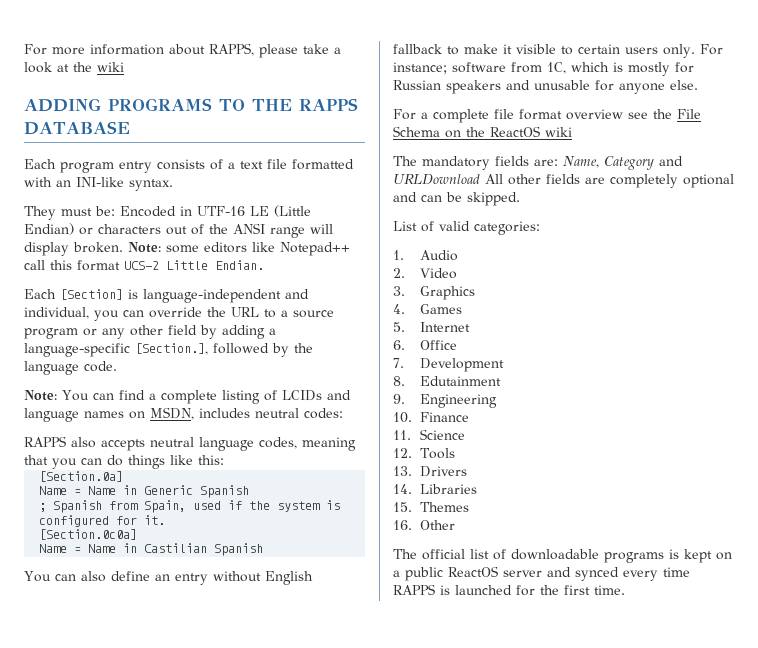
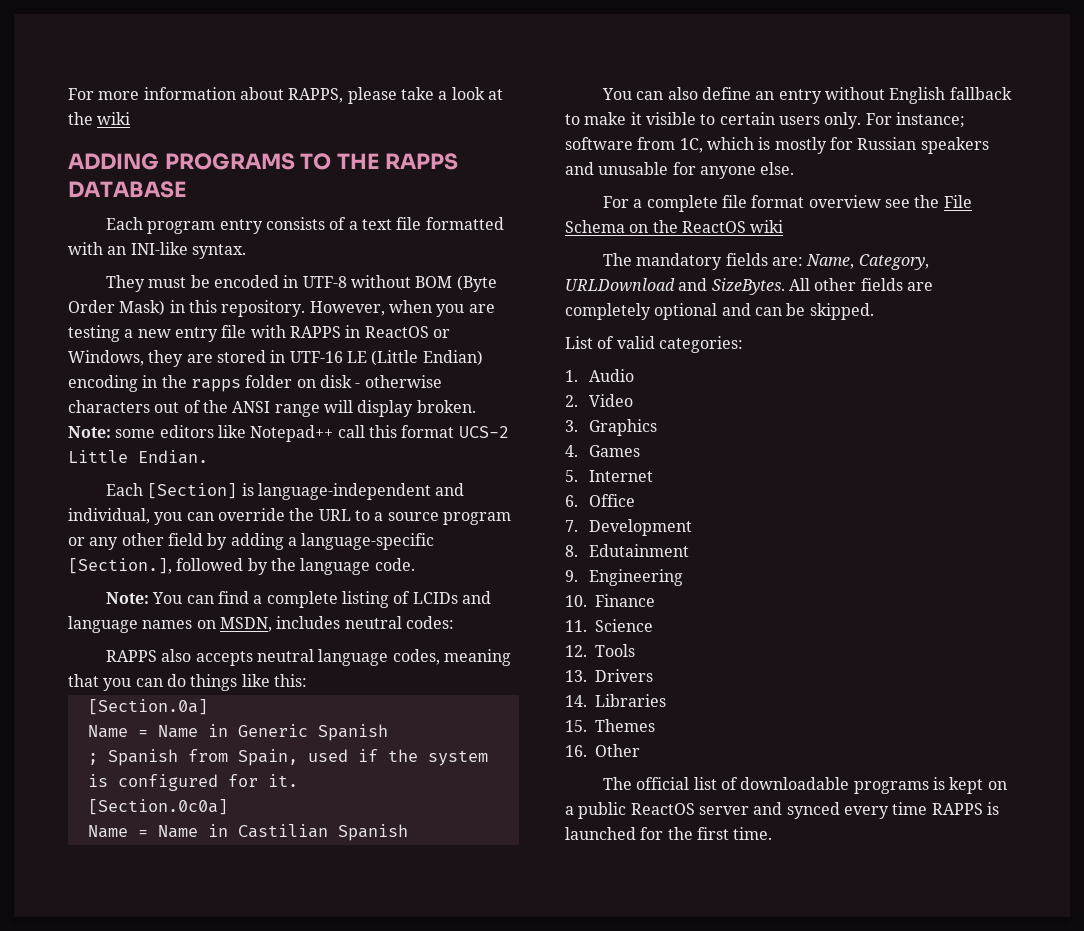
- They must be: Encoded in UTF-16 LE (Little Endian) or characters out of the ANSI range will display broken.
+ They must be encoded in UTF-8 without BOM (Byte Order Mask) in this repository. However, when you are testing a new entry file with RAPPS in ReactOS or Windows, they are stored in UTF-16 LE (Little Endian) encoding in the rapps folder on disk - otherwise characters out of the ANSI range will display broken.
- The mandatory fields are: Name, Category and URLDownload All other fields are completely optional and can be skipped.
+ The mandatory fields are: Name, Category, URLDownload and SizeBytes. All other fields are completely optional and can be skipped.

